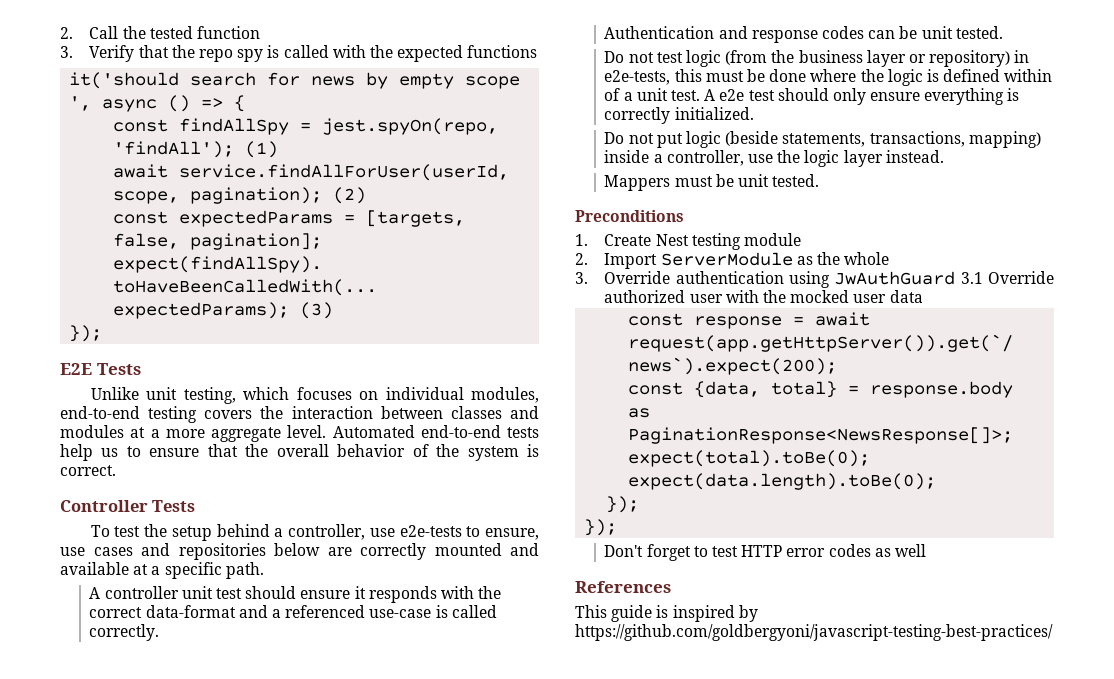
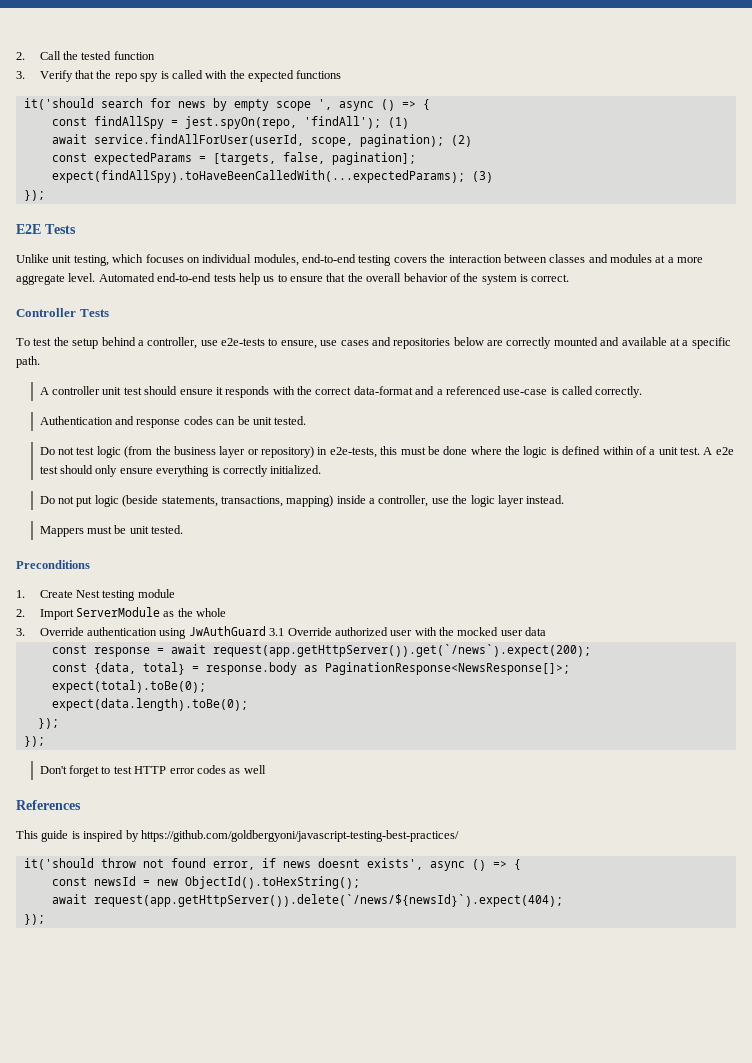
+ it('should throw not found error, if news doesnt exists', async () => {
+ const newsId = new ObjectId().toHexString();
+ await request(app.getHttpServer()).delete(`/news/${newsId}`).expect(404);
+ });

